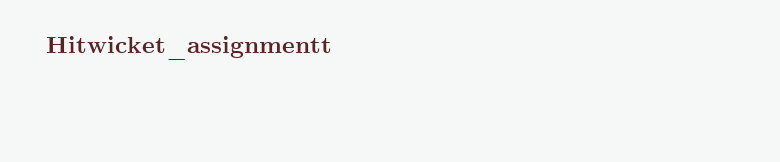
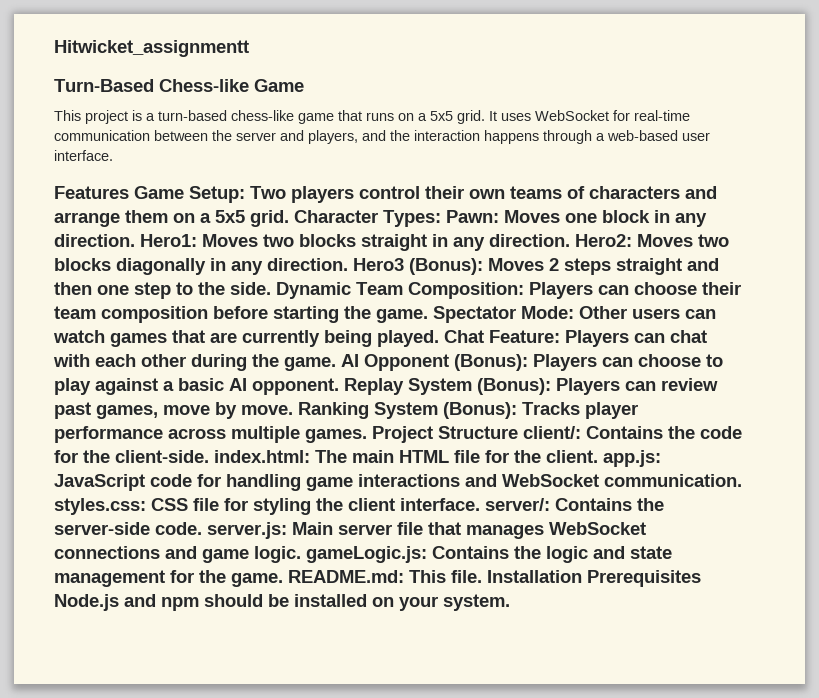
+ Turn-Based Chess-like Game
+ This project is a turn-based chess-like game that runs on a 5x5 grid. It uses WebSocket for real-time communication between the server and players, and the interaction happens through a web-based user interface.
+ Features Game Setup: Two players control their own teams of characters and arrange them on a 5x5 grid. Character Types: Pawn: Moves one block in any direction. Hero1: Moves two blocks straight in any direction. Hero2: Moves two blocks diagonally in any direction. Hero3 (Bonus): Moves 2 steps straight and then one step to the side. Dynamic Team Composition: Players can choose their team composition before starting the game. Spectator Mode: Other users can watch games that are currently being played. Chat Feature: Players can chat with each other during the game. AI Opponent (Bonus): Players can choose to play against a basic AI opponent. Replay System (Bonus): Players can review past games, move by move. Ranking System (Bonus): Tracks player performance across multiple games. Project Structure client/: Contains the code for the client-side. index.html: The main HTML file for the client. app.js: JavaScript code for handling game interactions and WebSocket communication. styles.css: CSS file for styling the client interface. server/: Contains the server-side code. server.js: Main server file that manages WebSocket connections and game logic. gameLogic.js: Contains the logic and state management for the game. README.md: This file. Installation Prerequisites Node.js and npm should be installed on your system.

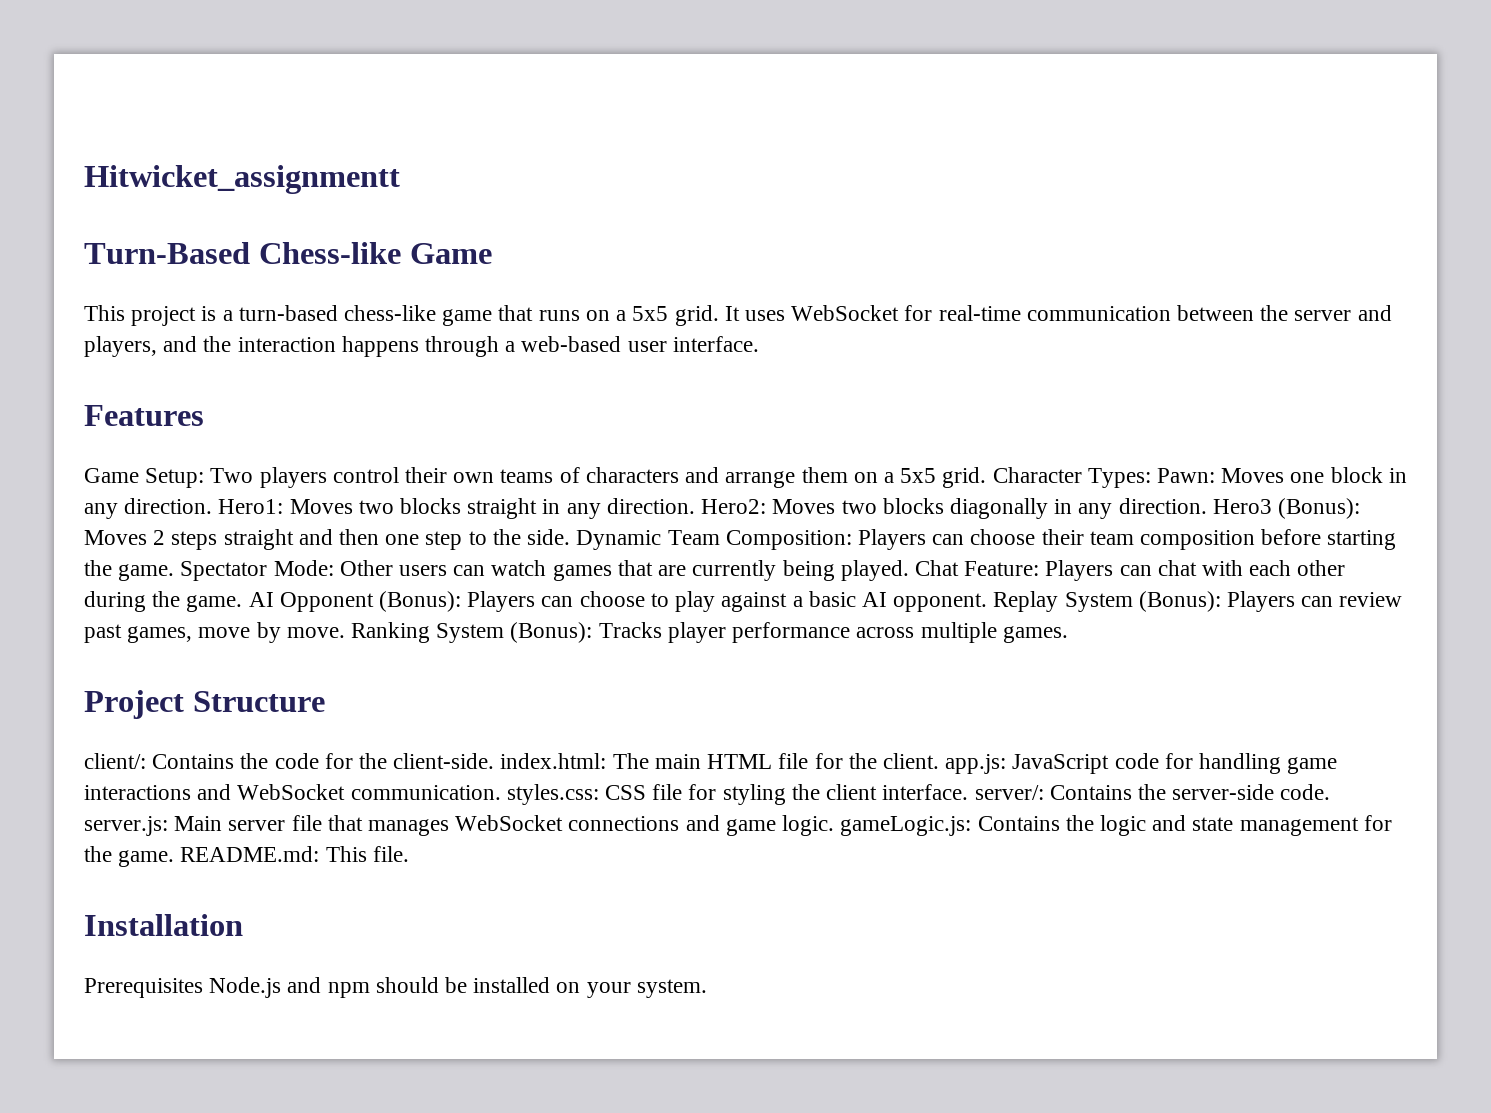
- Features Game Setup: Two players control their own teams of characters and arrange them on a 5x5 grid.
+ Features
+ Game Setup: Two players control their own teams of characters and arrange them on a 5x5 grid.
- Tracks player performance across multiple games. Project Structure client/:
+ Tracks player performance across multiple games.
+ Project Structure
+ client/:
- README.md: This file. Installation Prerequisites Node.js and npm should be installed on your system.
+ README.md: This file.
+ Installation
+ Prerequisites Node.js and npm should be installed on your system.

